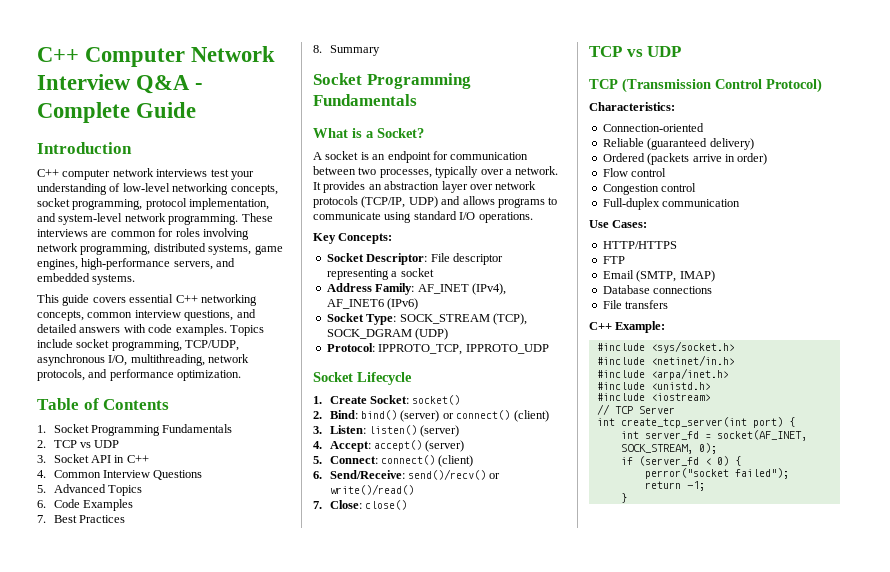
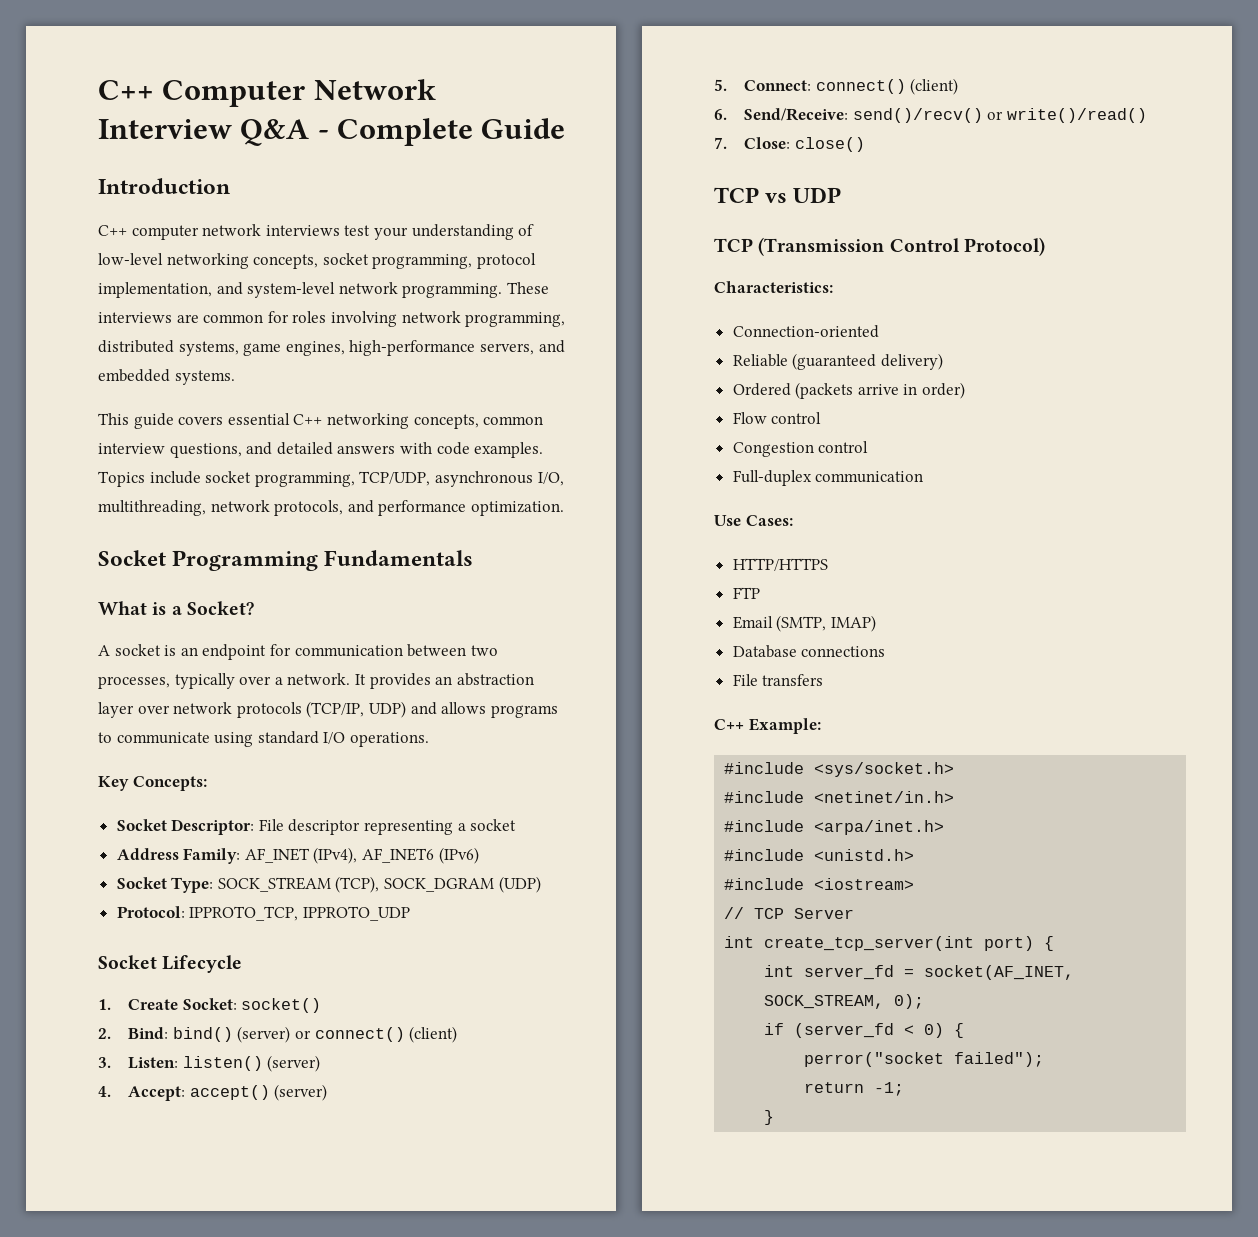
- Table of Contents
- 1. Socket Programming Fundamentals
- 2. TCP vs UDP
- 3. Socket API in C++
- 4. Common Interview Questions
- 5. Advanced Topics
- 6. Code Examples
- 7. Best Practices
- 8. Summary

